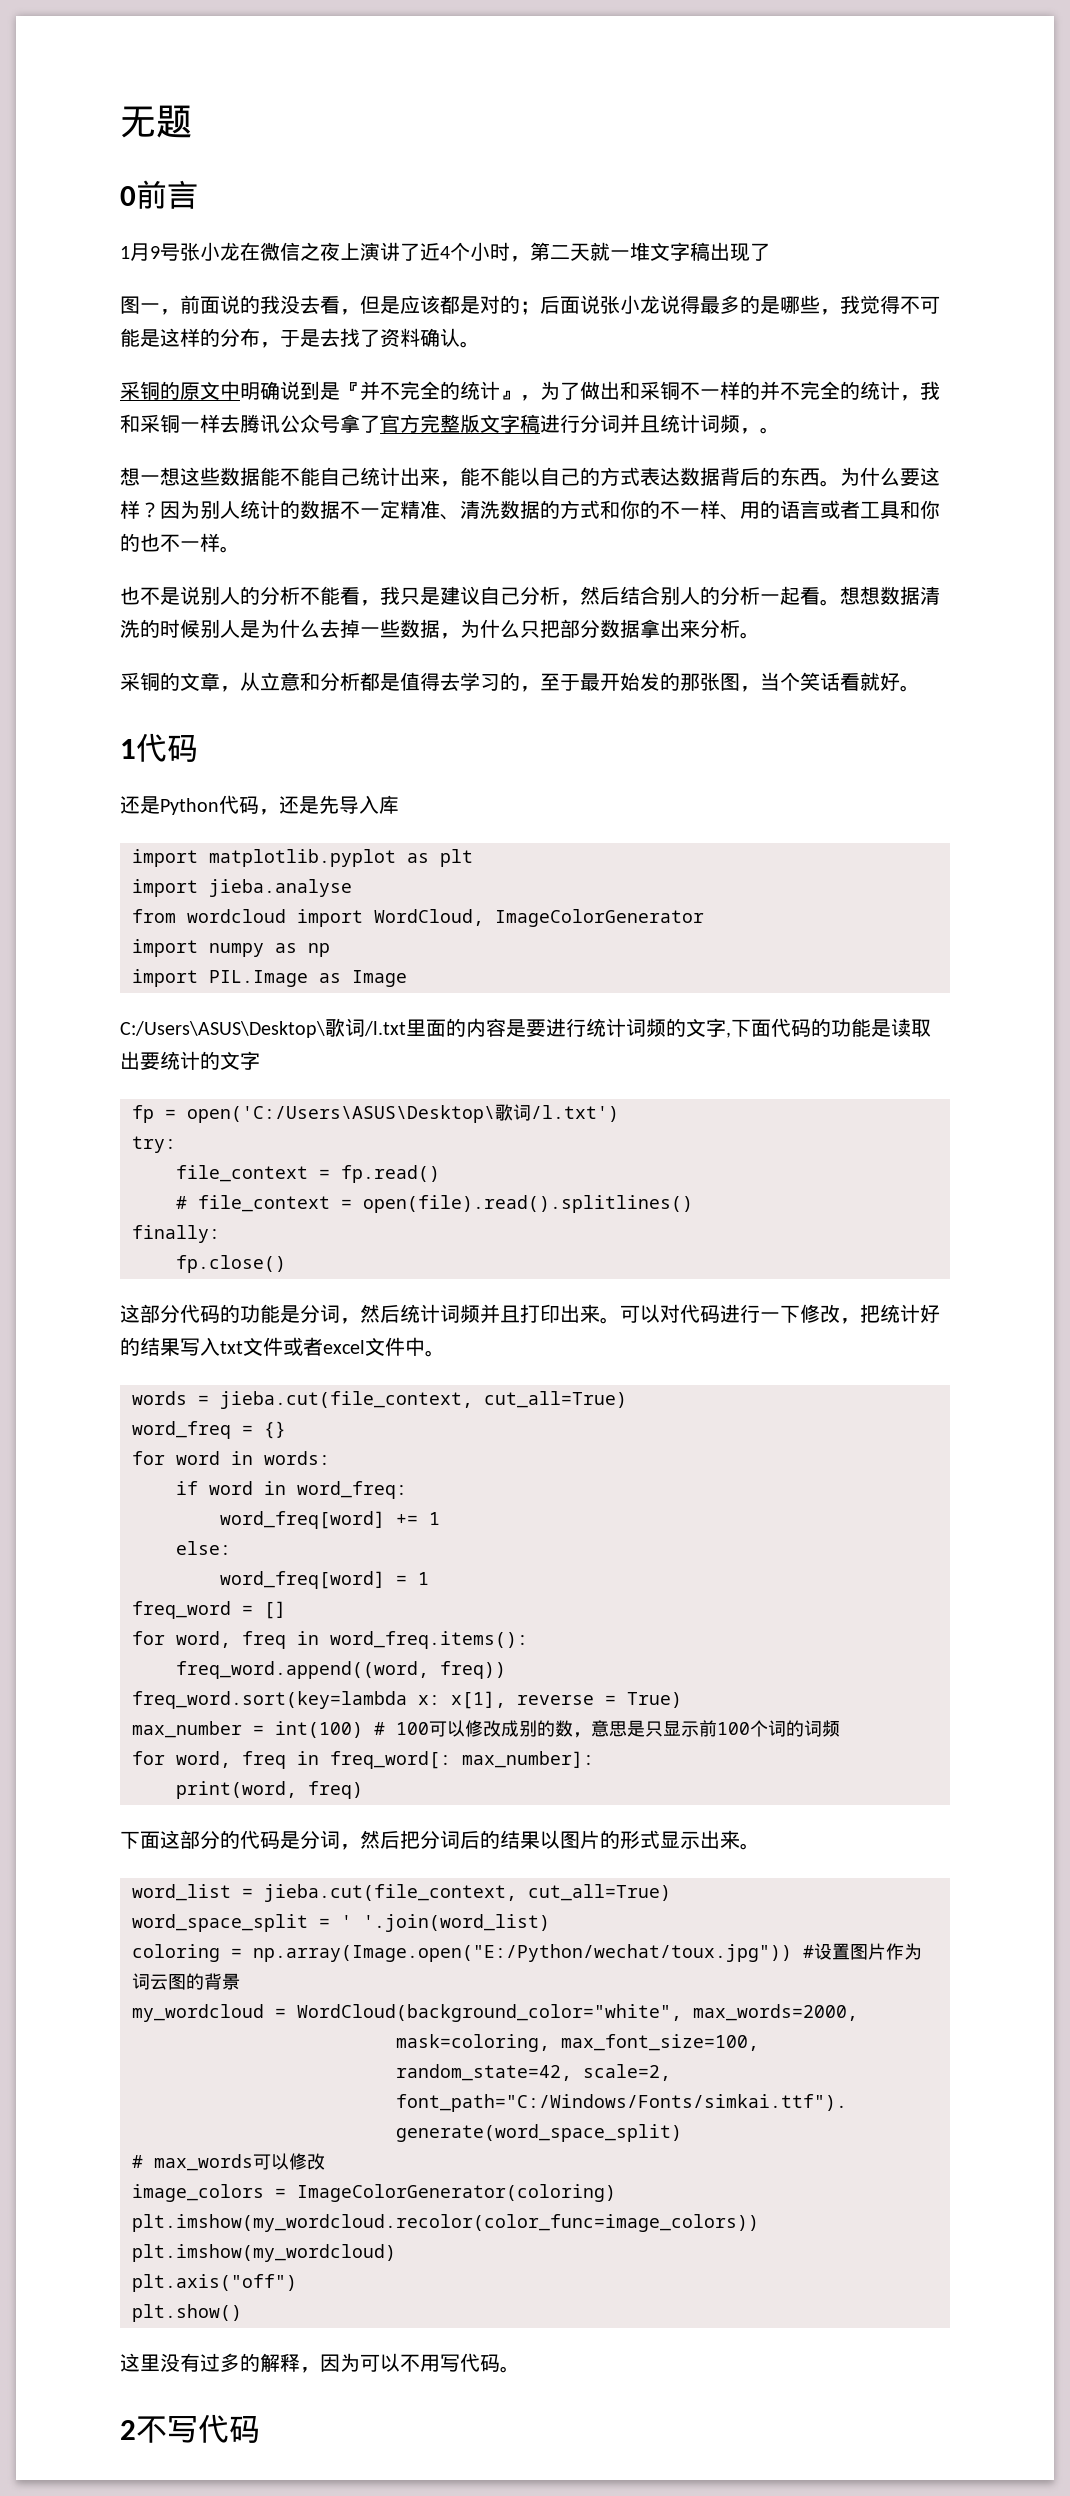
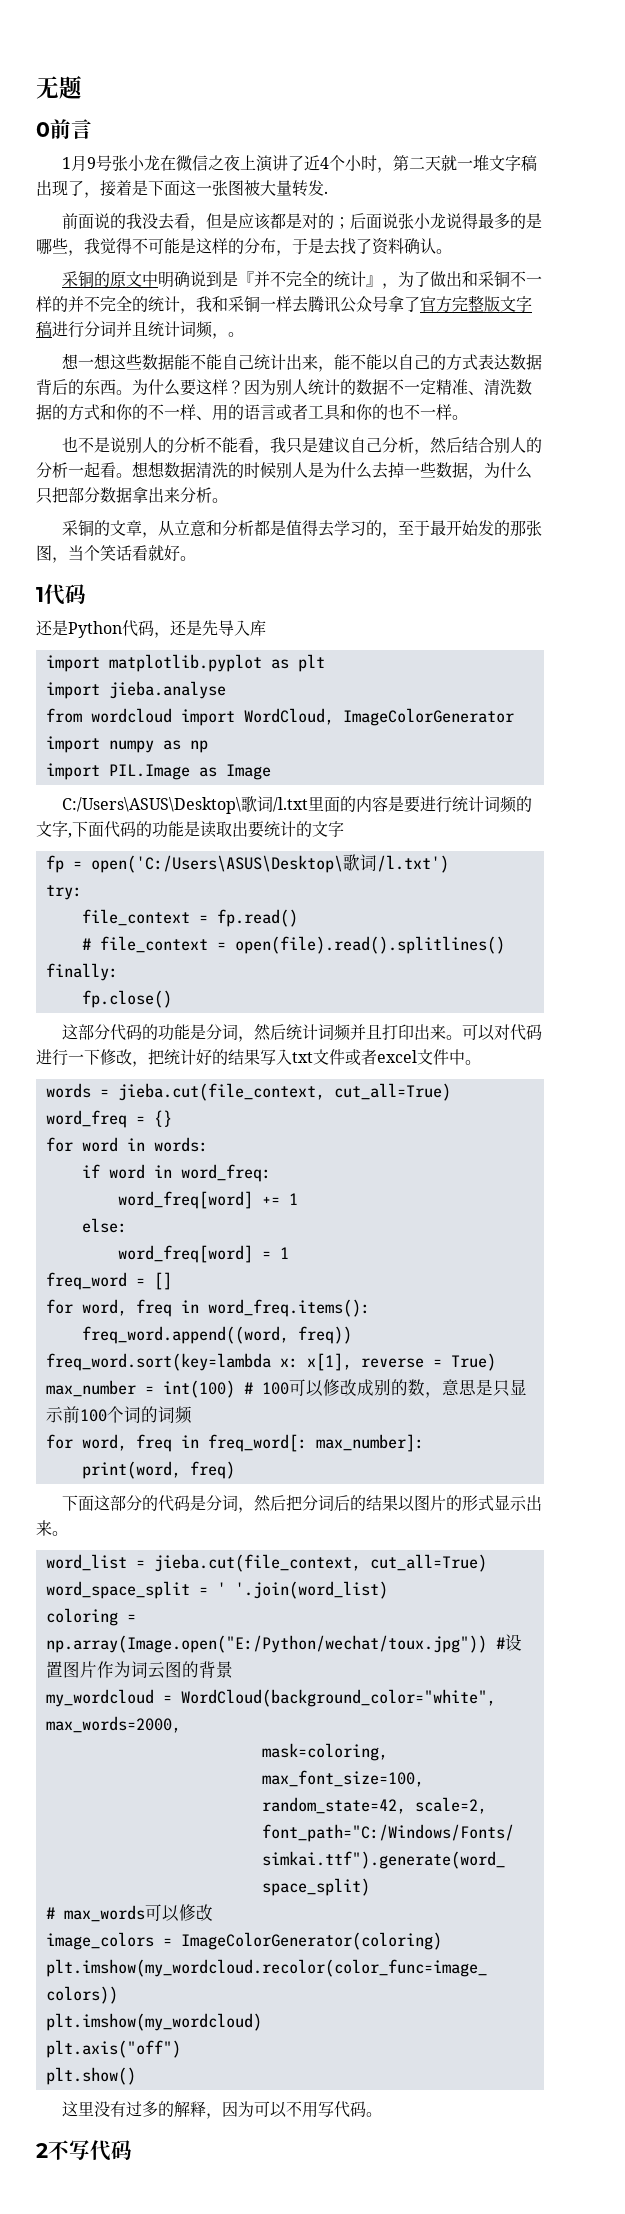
- 1月9号张小龙在微信之夜上演讲了近4个小时，第二天就一堆文字稿出现了
- 图一，前面说的我没去看，但是应该都是对的；后面说张小龙说得最多的是哪些，我觉得不可能是这样的分布，于是去找了资料确认。
+ 1月9号张小龙在微信之夜上演讲了近4个小时，第二天就一堆文字稿出现了，接着是下面这一张图被大量转发.
+ 前面说的我没去看，但是应该都是对的；后面说张小龙说得最多的是哪些，我觉得不可能是这样的分布，于是去找了资料确认。

